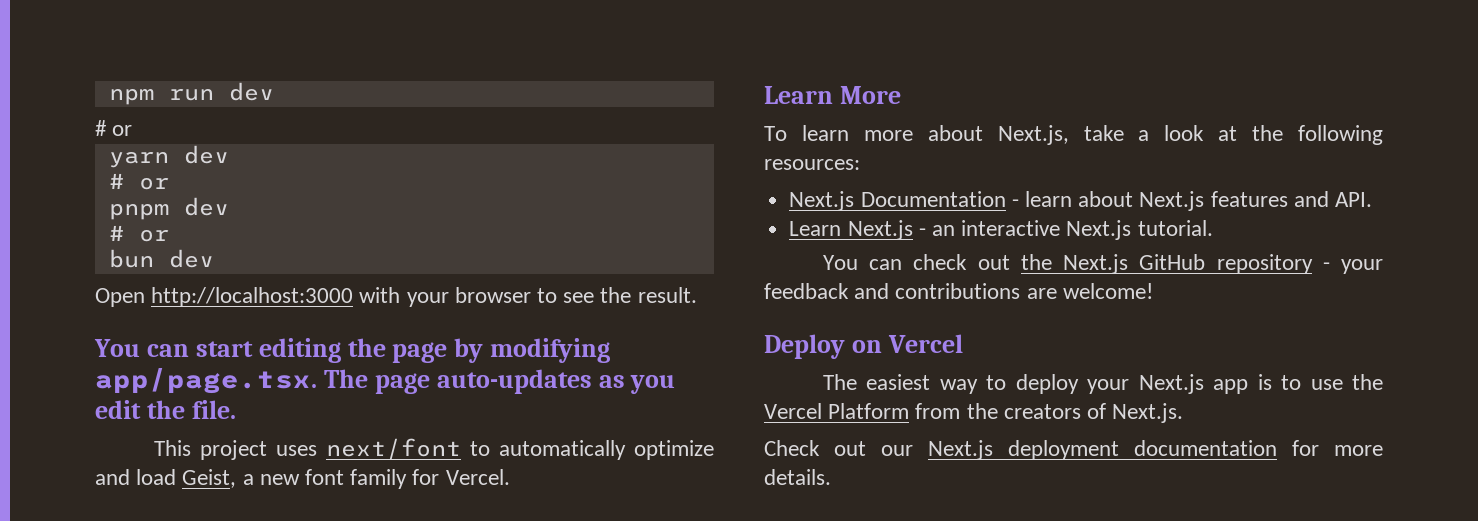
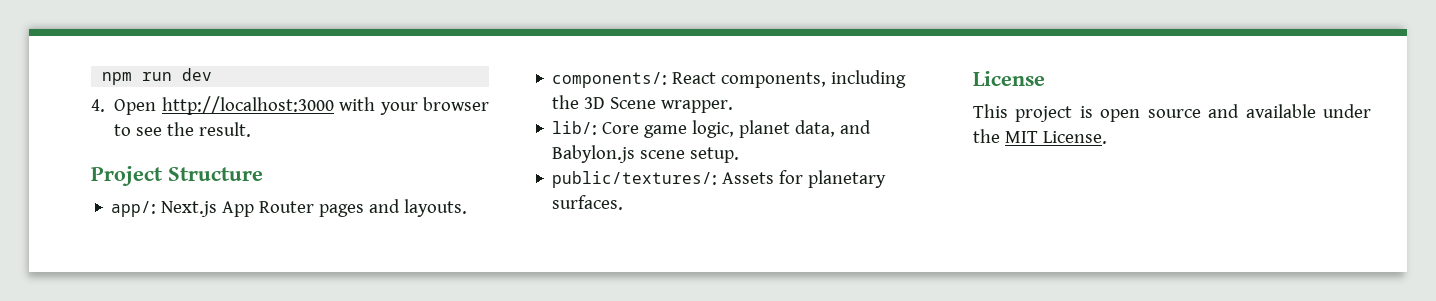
  npm run dev
- # or
- yarn dev
- # or
- pnpm dev
- # or
- bun dev
- Open http://localhost:3000 with your browser to see the result.
+ 4. Open http://localhost:3000 with your browser to see the result.
- You can start editing the page by modifying app/page.tsx. The page auto-updates as you edit the file.
- This project uses next/font to automatically optimize and load Geist, a new font family for Vercel.
- Learn More
- To learn more about Next.js, take a look at the following resources:
- Next.js Documentation - learn about Next.js features and API.
- Learn Next.js - an interactive Next.js tutorial.
- You can check out the Next.js GitHub repository - your feedback and contributions are welcome!
- Deploy on Vercel
- The easiest way to deploy your Next.js app is to use the Vercel Platform from the creators of Next.js.
- Check out our Next.js deployment documentation for more details.
+ Project Structure
+ app/: Next.js App Router pages and layouts.
+ components/: React components, including the 3D Scene wrapper.
+ lib/: Core game logic, planet data, and Babylon.js scene setup.
+ public/textures/: Assets for planetary surfaces.
+ License
+ This project is open source and available under the MIT License.

